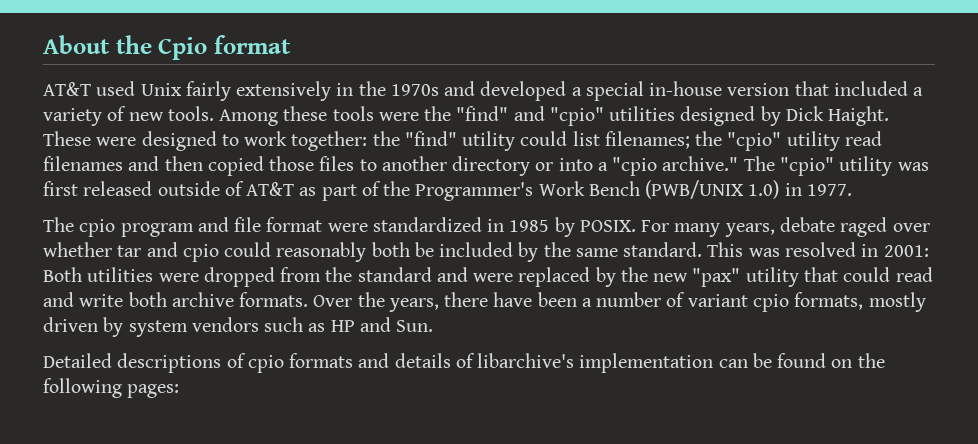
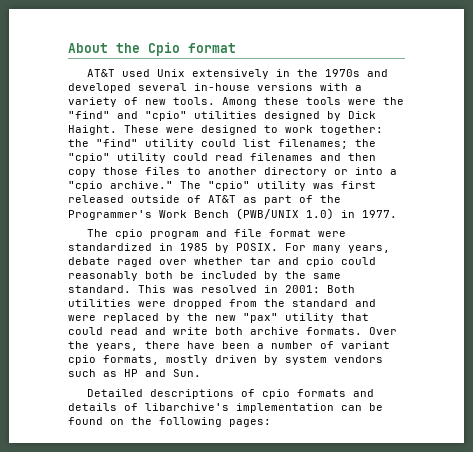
- AT&T used Unix fairly extensively in the 1970s and developed a special in-house version that included a variety of new tools.
+ AT&T used Unix extensively in the 1970s and developed several in-house versions with a variety of new tools.
- These were designed to work together: the "find" utility could list filenames; the "cpio" utility read filenames and then copied those files to another directory or into a "cpio archive."
+ These were designed to work together: the "find" utility could list filenames; the "cpio" utility could read filenames and then copy those files to another directory or into a "cpio archive."

